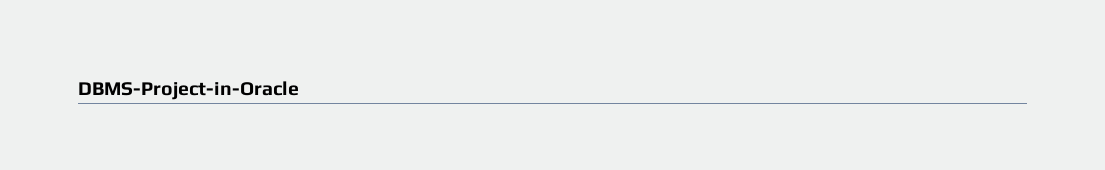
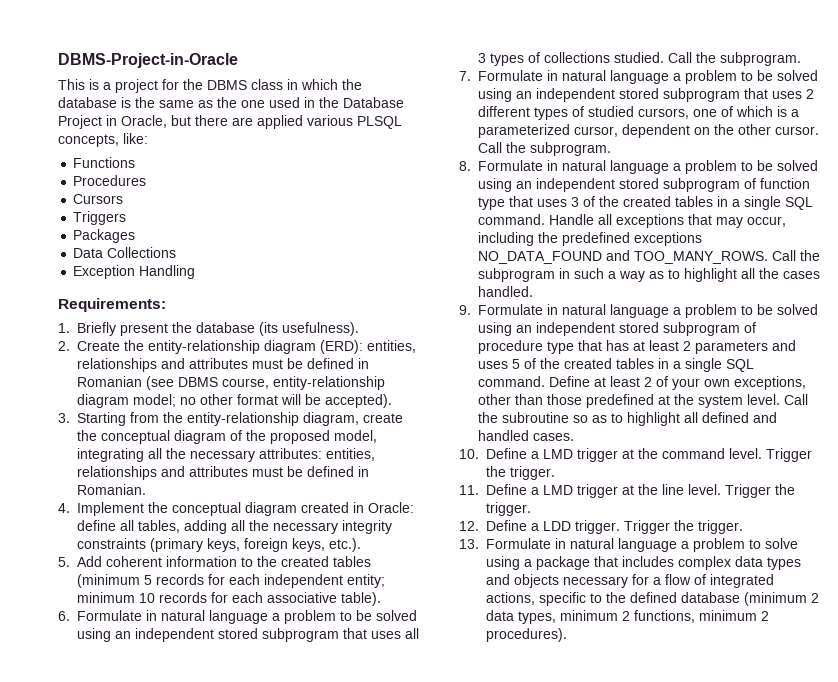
+ This is a project for the DBMS class in which the database is the same as the one used in the Database Project in Oracle, but there are applied various PLSQL concepts, like:
+ Functions
+ Procedures
+ Cursors
+ Triggers
+ Packages
+ Data Collections
+ Exception Handling
+ Requirements:
+ 1. Briefly present the database (its usefulness).
+ 2. Create the entity-relationship diagram (ERD): entities, relationships and attributes must be defined in Romanian (see DBMS course, entity-relationship diagram model; no other format will be accepted).
+ 3. Starting from the entity-relationship diagram, create the conceptual diagram of the proposed model, integrating all the necessary attributes: entities, relationships and attributes must be defined in Romanian.
+ 4. Implement the conceptual diagram created in Oracle: define all tables, adding all the necessary integrity constraints (primary keys, foreign keys, etc.).
+ 5. Add coherent information to the created tables (minimum 5 records for each independent entity; minimum 10 records for each associative table).
+ 6. Formulate in natural language a problem to be solved using an independent stored subprogram that uses all 3 types of collections studied. Call the subprogram.
+ 7. Formulate in natural language a problem to be solved using an independent stored subprogram that uses 2 different types of studied cursors, one of which is a parameterized cursor, dependent on the other cursor. Call the subprogram.
+ 8. Formulate in natural language a problem to be solved using an independent stored subprogram of function type that uses 3 of the created tables in a single SQL command. Handle all exceptions that may occur, including the predefined exceptions NO_DATA_FOUND and TOO_MANY_ROWS. Call the subprogram in such a way as to highlight all the cases handled.
+ 9. Formulate in natural language a problem to be solved using an independent stored subprogram of procedure type that has at least 2 parameters and uses 5 of the created tables in a single SQL command. Define at least 2 of your own exceptions, other than those predefined at the system level. Call the subroutine so as to highlight all defined and handled cases.
+ 10. Define a LMD trigger at the command level. Trigger the trigger.
+ 11. Define a LMD trigger at the line level. Trigger the trigger.
+ 12. Define a LDD trigger. Trigger the trigger.
+ 13. Formulate in natural language a problem to solve using a package that includes complex data types and objects necessary for a flow of integrated actions, specific to the defined database (minimum 2 data types, minimum 2 functions, minimum 2 procedures).

